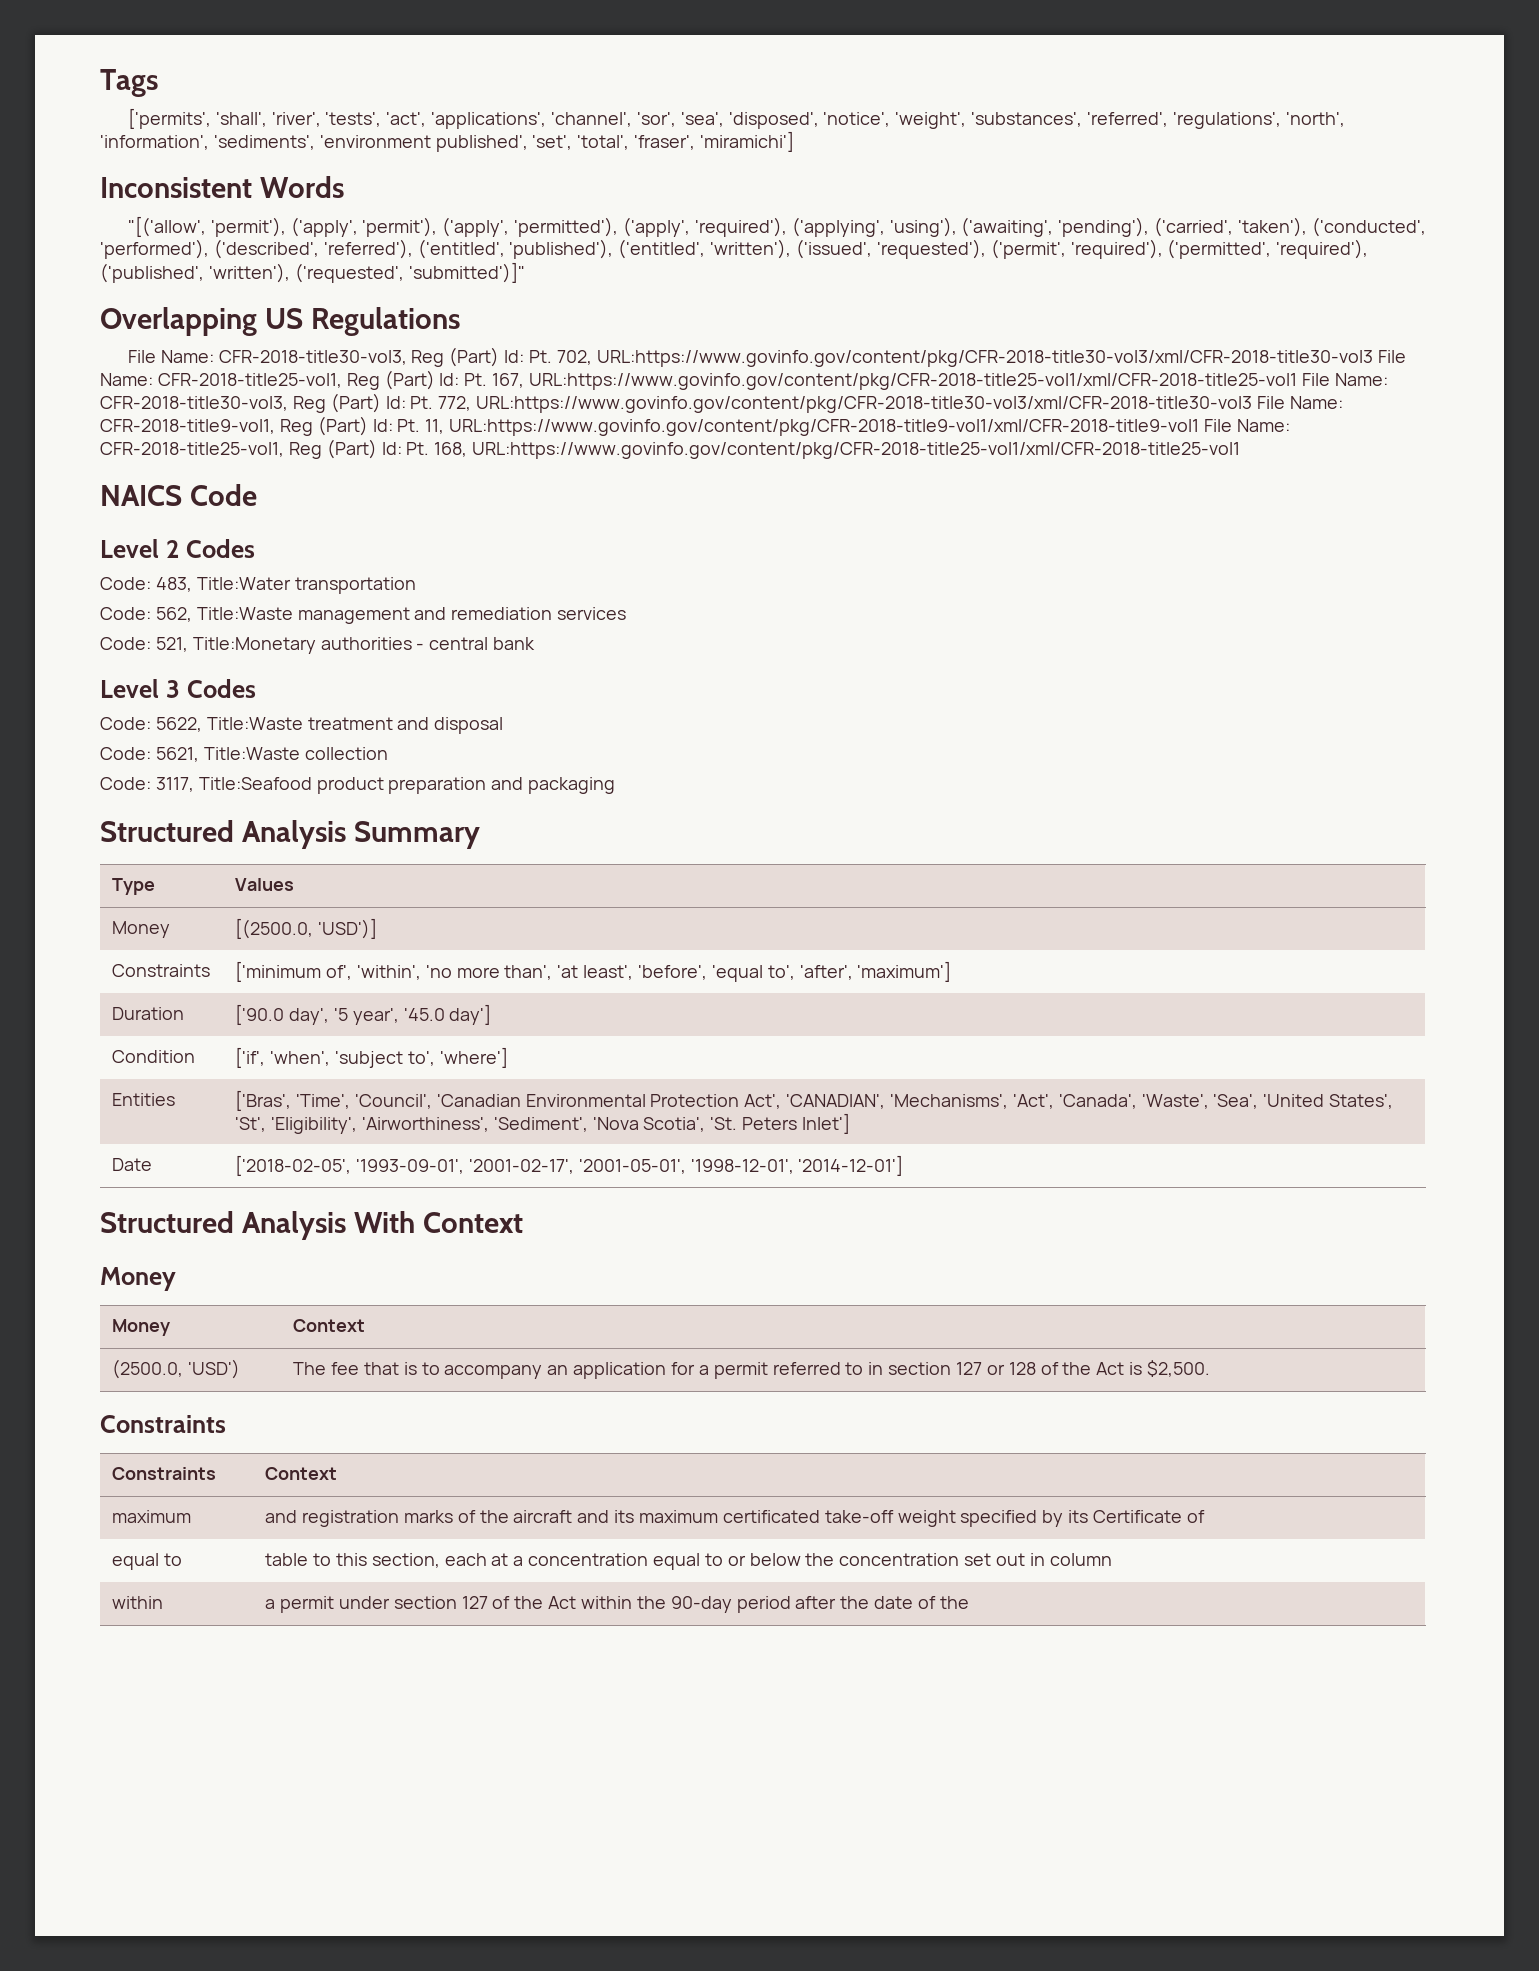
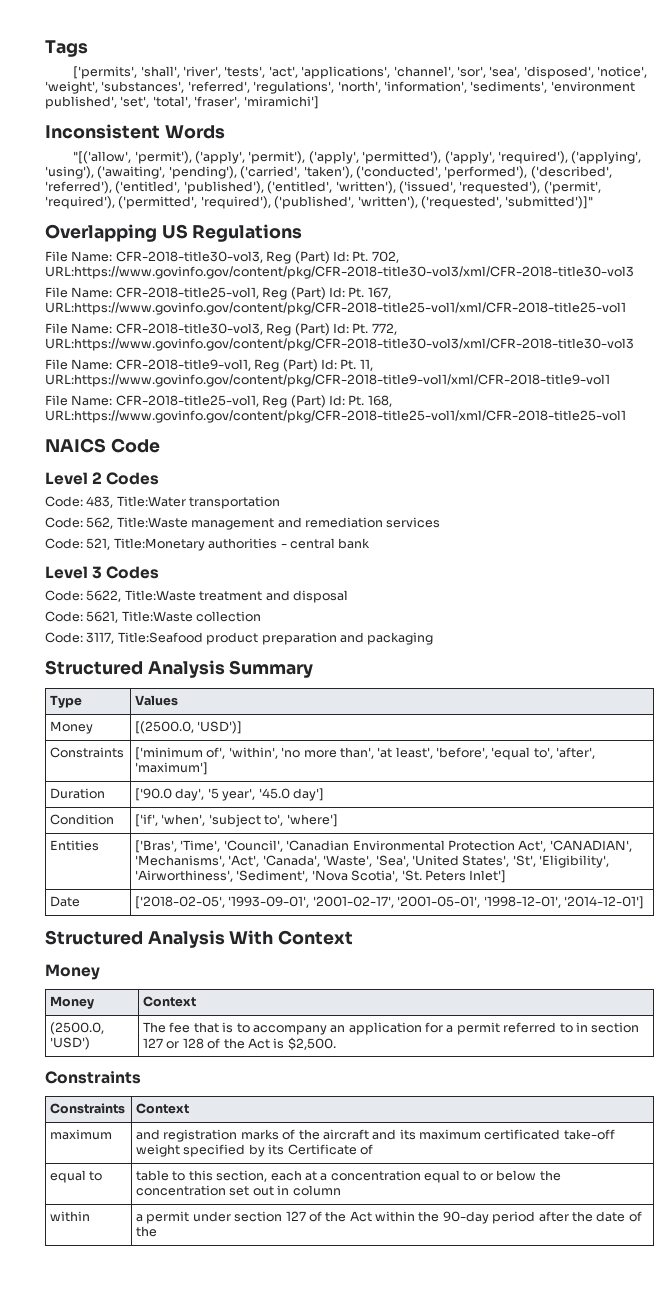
- File Name: CFR-2018-title30-vol3, Reg (Part) Id: Pt. 702, URL:https://www.govinfo.gov/content/pkg/CFR-2018-title30-vol3/xml/CFR-2018-title30-vol3 File Name: CFR-2018-title25-vol1, Reg (Part) Id: Pt. 167, URL:https://www.govinfo.gov/content/pkg/CFR-2018-title25-vol1/xml/CFR-2018-title25-vol1 File Name: CFR-2018-title30-vol3, Reg (Part) Id: Pt. 772, URL:https://www.govinfo.gov/content/pkg/CFR-2018-title30-vol3/xml/CFR-2018-title30-vol3 File Name: CFR-2018-title9-vol1, Reg (Part) Id: Pt. 11, URL:https://www.govinfo.gov/content/pkg/CFR-2018-title9-vol1/xml/CFR-2018-title9-vol1 File Name: CFR-2018-title25-vol1, Reg (Part) Id: Pt. 168, URL:https://www.govinfo.gov/content/pkg/CFR-2018-title25-vol1/xml/CFR-2018-title25-vol1
+ File Name: CFR-2018-title30-vol3, Reg (Part) Id: Pt. 702, URL:https://www.govinfo.gov/content/pkg/CFR-2018-title30-vol3/xml/CFR-2018-title30-vol3
+ File Name: CFR-2018-title25-vol1, Reg (Part) Id: Pt. 167, URL:https://www.govinfo.gov/content/pkg/CFR-2018-title25-vol1/xml/CFR-2018-title25-vol1
+ File Name: CFR-2018-title30-vol3, Reg (Part) Id: Pt. 772, URL:https://www.govinfo.gov/content/pkg/CFR-2018-title30-vol3/xml/CFR-2018-title30-vol3
+ File Name: CFR-2018-title9-vol1, Reg (Part) Id: Pt. 11, URL:https://www.govinfo.gov/content/pkg/CFR-2018-title9-vol1/xml/CFR-2018-title9-vol1
+ File Name: CFR-2018-title25-vol1, Reg (Part) Id: Pt. 168, URL:https://www.govinfo.gov/content/pkg/CFR-2018-title25-vol1/xml/CFR-2018-title25-vol1

